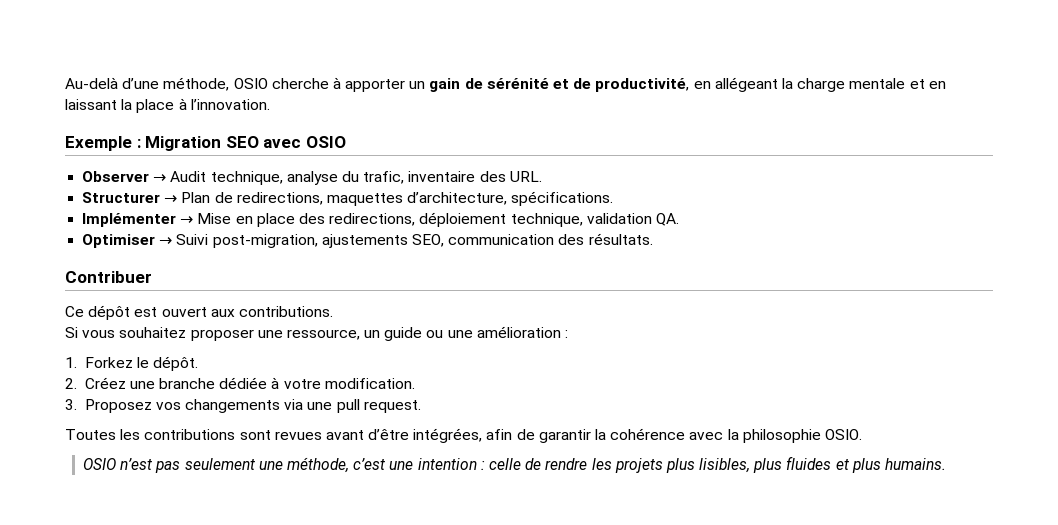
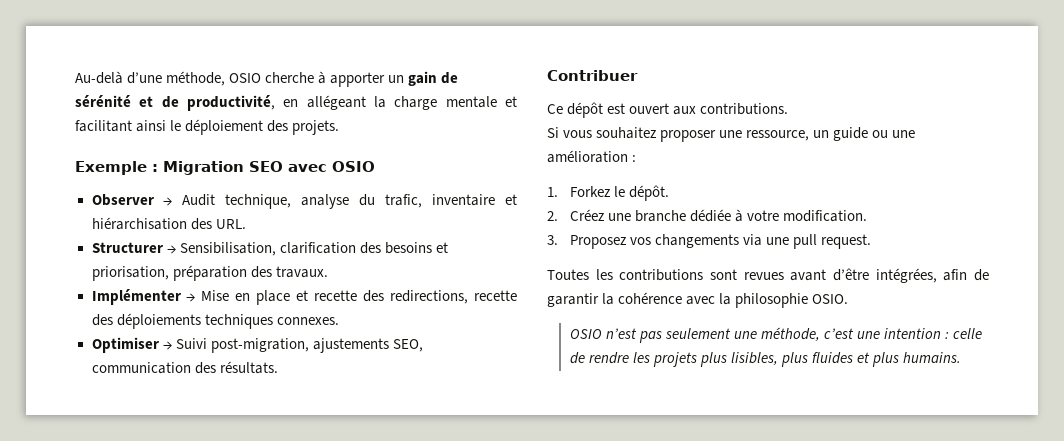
- Au-delà d’une méthode, OSIO cherche à apporter un gain de sérénité et de productivité, en allégeant la charge mentale et en laissant la place à l’innovation.
+ Au-delà d’une méthode, OSIO cherche à apporter un gain de sérénité et de productivité, en allégeant la charge mentale et facilitant ainsi le déploiement des projets.
- Observer → Audit technique, analyse du trafic, inventaire des URL.
+ Observer → Audit technique, analyse du trafic, inventaire et hiérarchisation des URL.
- Structurer → Plan de redirections, maquettes d’architecture, spécifications.
+ Structurer → Sensibilisation, clarification des besoins et priorisation, préparation des travaux.
- Implémenter → Mise en place des redirections, déploiement technique, validation QA.
+ Implémenter → Mise en place et recette des redirections, recette des déploiements techniques connexes.

